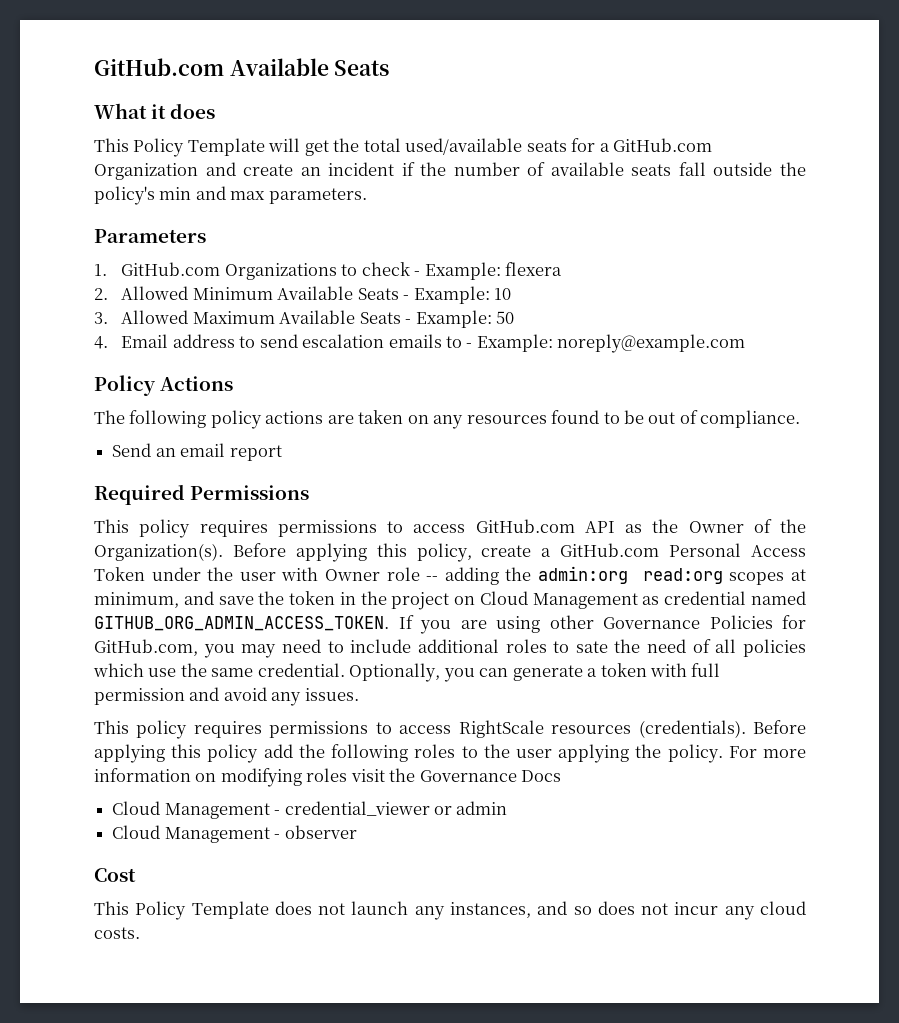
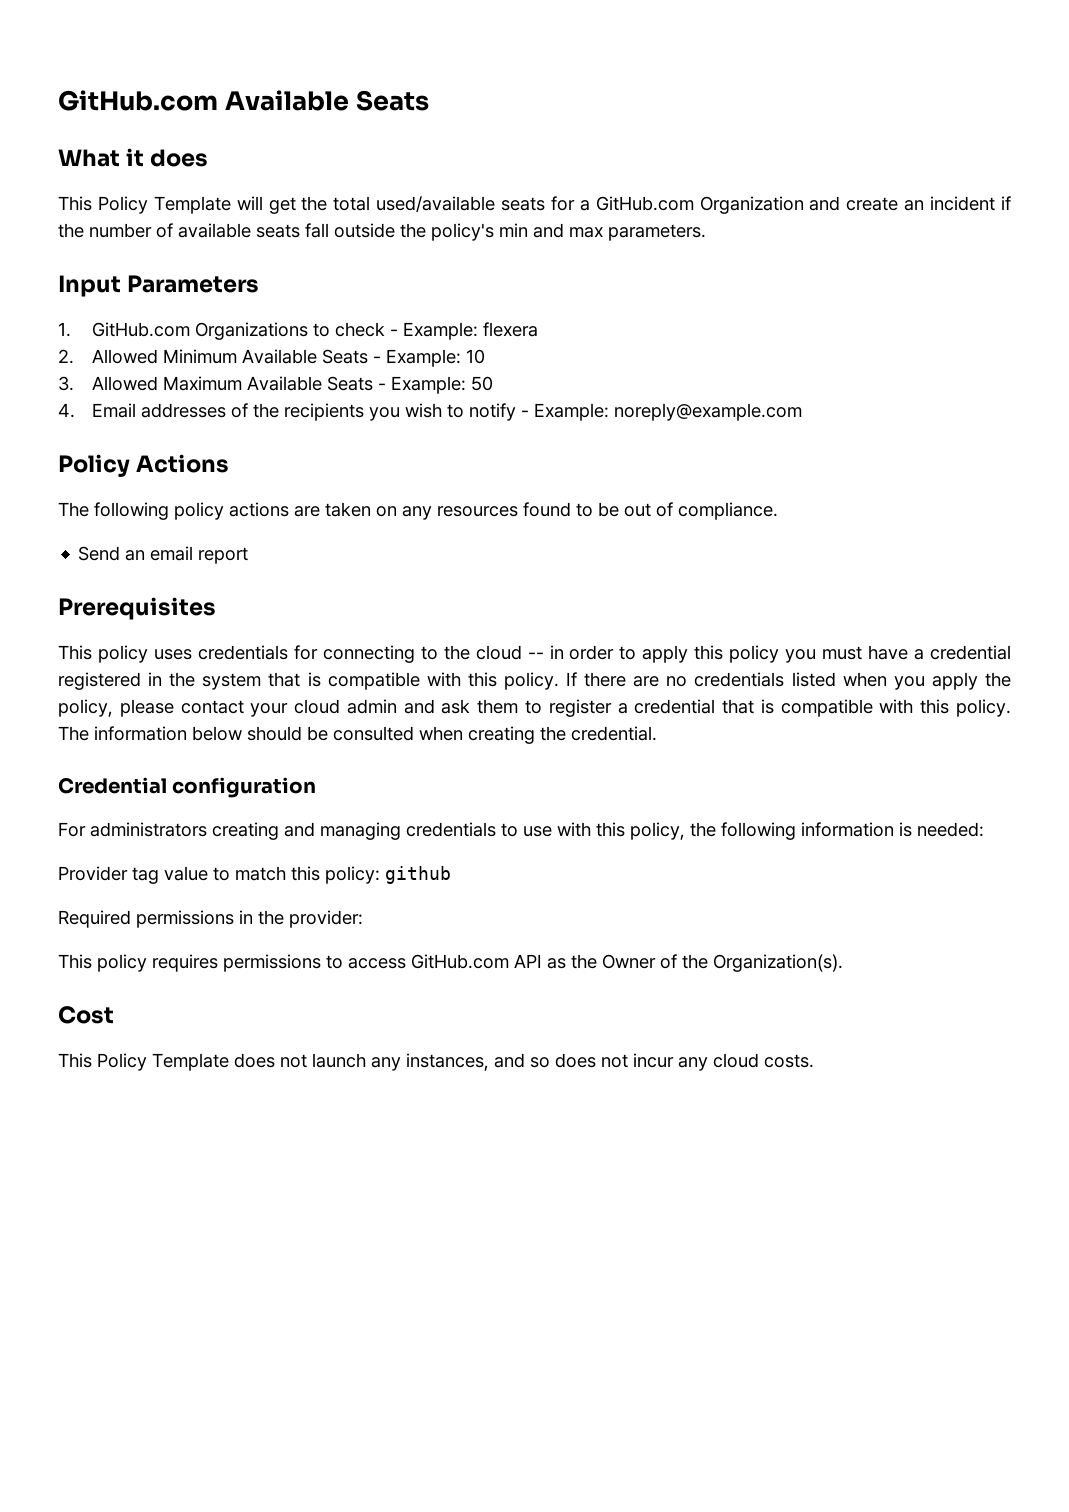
- Parameters
+ Input Parameters
- 4. Email address to send escalation emails to - Example: noreply@example.com
+ 4. Email addresses of the recipients you wish to notify - Example: noreply@example.com
- Required Permissions
+ Prerequisites
+ This policy uses credentials for connecting to the cloud -- in order to apply this policy you must have a credential registered in the system that is compatible with this policy. If there are no credentials listed when you apply the policy, please contact your cloud admin and ask them to register a credential that is compatible with this policy. The information below should be consulted when creating the credential.
+ Credential configuration
+ For administrators creating and managing credentials to use with this policy, the following information is needed:
+ Provider tag value to match this policy: github
+ Required permissions in the provider:
- Before applying this policy, create a GitHub.com Personal Access Token under the user with Owner role -- adding the admin:org read:org scopes at minimum, and save the token in the project on Cloud Management as credential named GITHUB_ORG_ADMIN_ACCESS_TOKEN. If you are using other Governance Policies for GitHub.com, you may need to include additional roles to sate the need of all policies which use the same credential. Optionally, you can generate a token with full permission and avoid any issues.
- This policy requires permissions to access RightScale resources (credentials). Before applying this policy add the following roles to the user applying the policy. For more information on modifying roles visit the Governance Docs
- Cloud Management - credential_viewer or admin
- Cloud Management - observer

